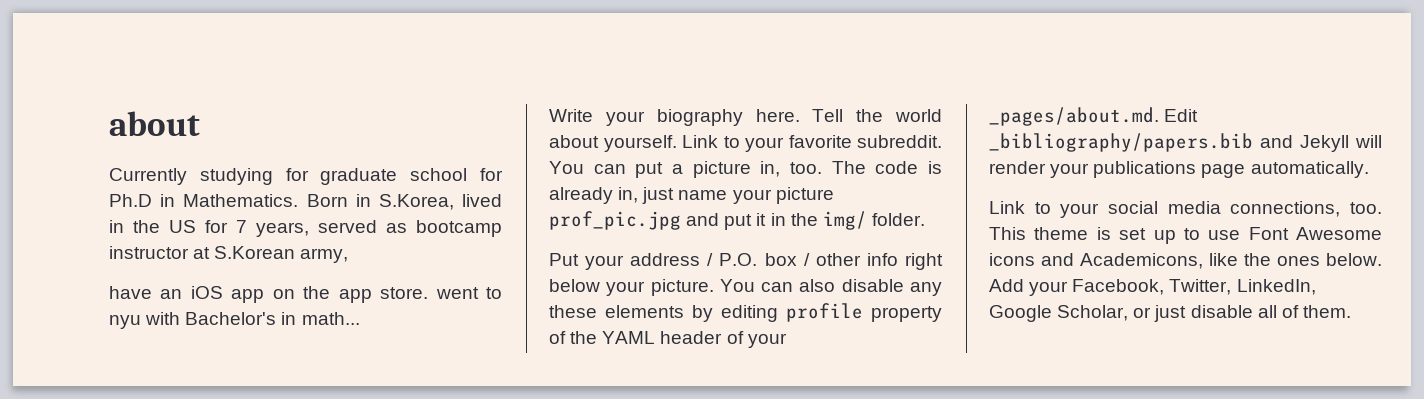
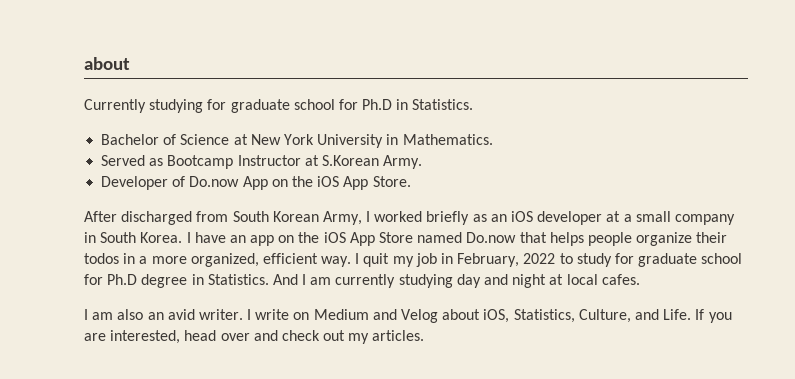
- Currently studying for graduate school for Ph.D in Mathematics. Born in S.Korea, lived in the US for 7 years, served as bootcamp instructor at S.Korean army,
- have an iOS app on the app store. went to nyu with Bachelor's in math...
- Write your biography here. Tell the world about yourself. Link to your favorite subreddit. You can put a picture in, too. The code is already in, just name your picture prof_pic.jpg and put it in the img/ folder.
- Put your address / P.O. box / other info right below your picture. You can also disable any these elements by editing profile property of the YAML header of your _pages/about.md. Edit _bibliography/papers.bib and Jekyll will render your publications page automatically.
- Link to your social media connections, too. This theme is set up to use Font Awesome icons and Academicons, like the ones below. Add your Facebook, Twitter, LinkedIn, Google Scholar, or just disable all of them.
+ Currently studying for graduate school for Ph.D in Statistics.
+ Bachelor of Science at New York University in Mathematics.
+ Served as Bootcamp Instructor at S.Korean Army.
+ Developer of Do.now App on the iOS App Store.
+ After discharged from South Korean Army, I worked briefly as an iOS developer at a small company in South Korea. I have an app on the iOS App Store named Do.now that helps people organize their todos in a more organized, efficient way. I quit my job in February, 2022 to study for graduate school for Ph.D degree in Statistics. And I am currently studying day and night at local cafes.
+ I am also an avid writer. I write on Medium and Velog about iOS, Statistics, Culture, and Life. If you are interested, head over and check out my articles.

